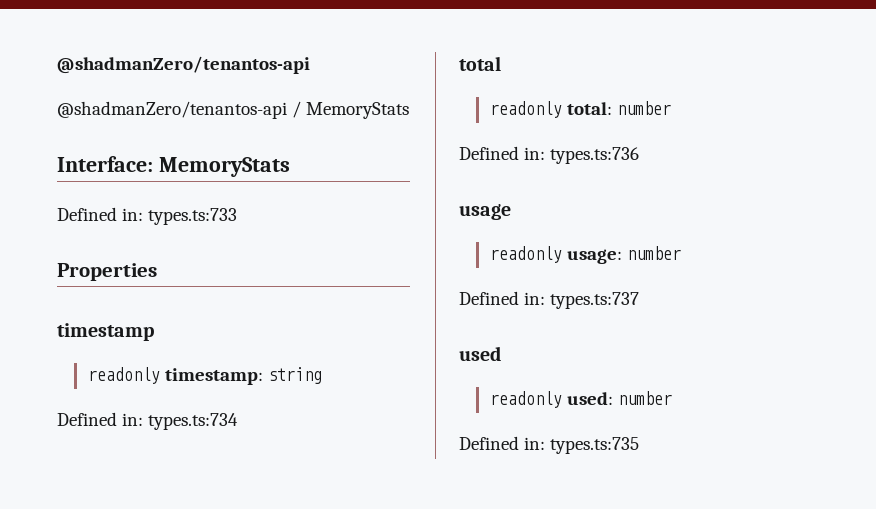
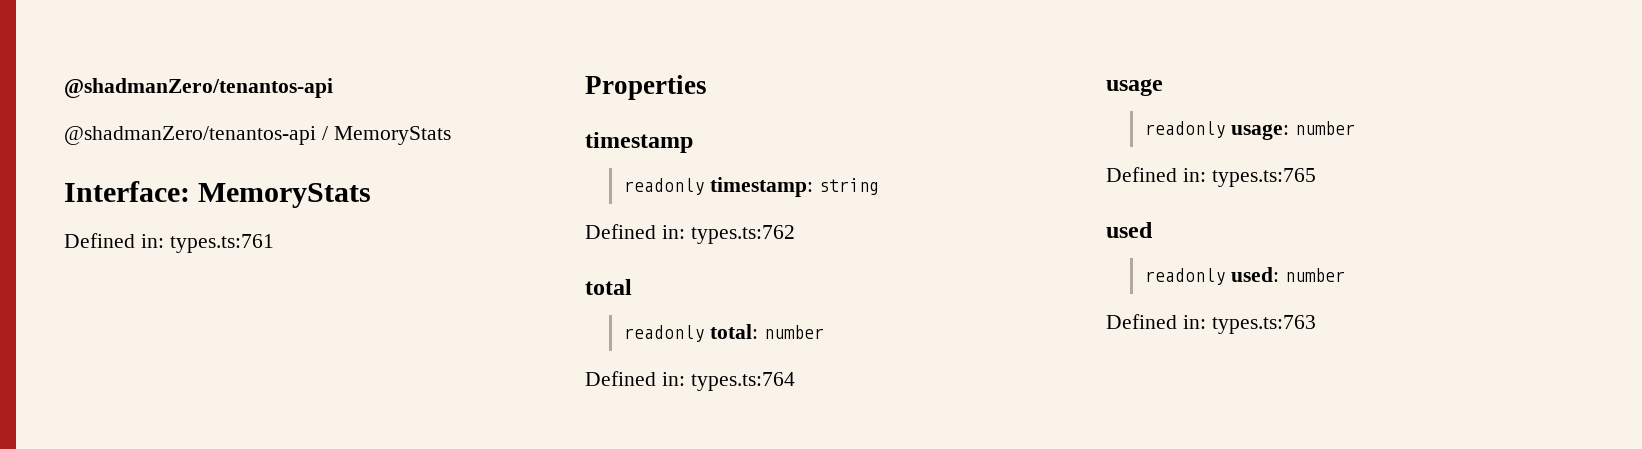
- Defined in: types.ts:733
+ Defined in: types.ts:761
- Defined in: types.ts:734
+ Defined in: types.ts:762
- Defined in: types.ts:736
+ Defined in: types.ts:764
- Defined in: types.ts:737
+ Defined in: types.ts:765
- Defined in: types.ts:735
+ Defined in: types.ts:763

